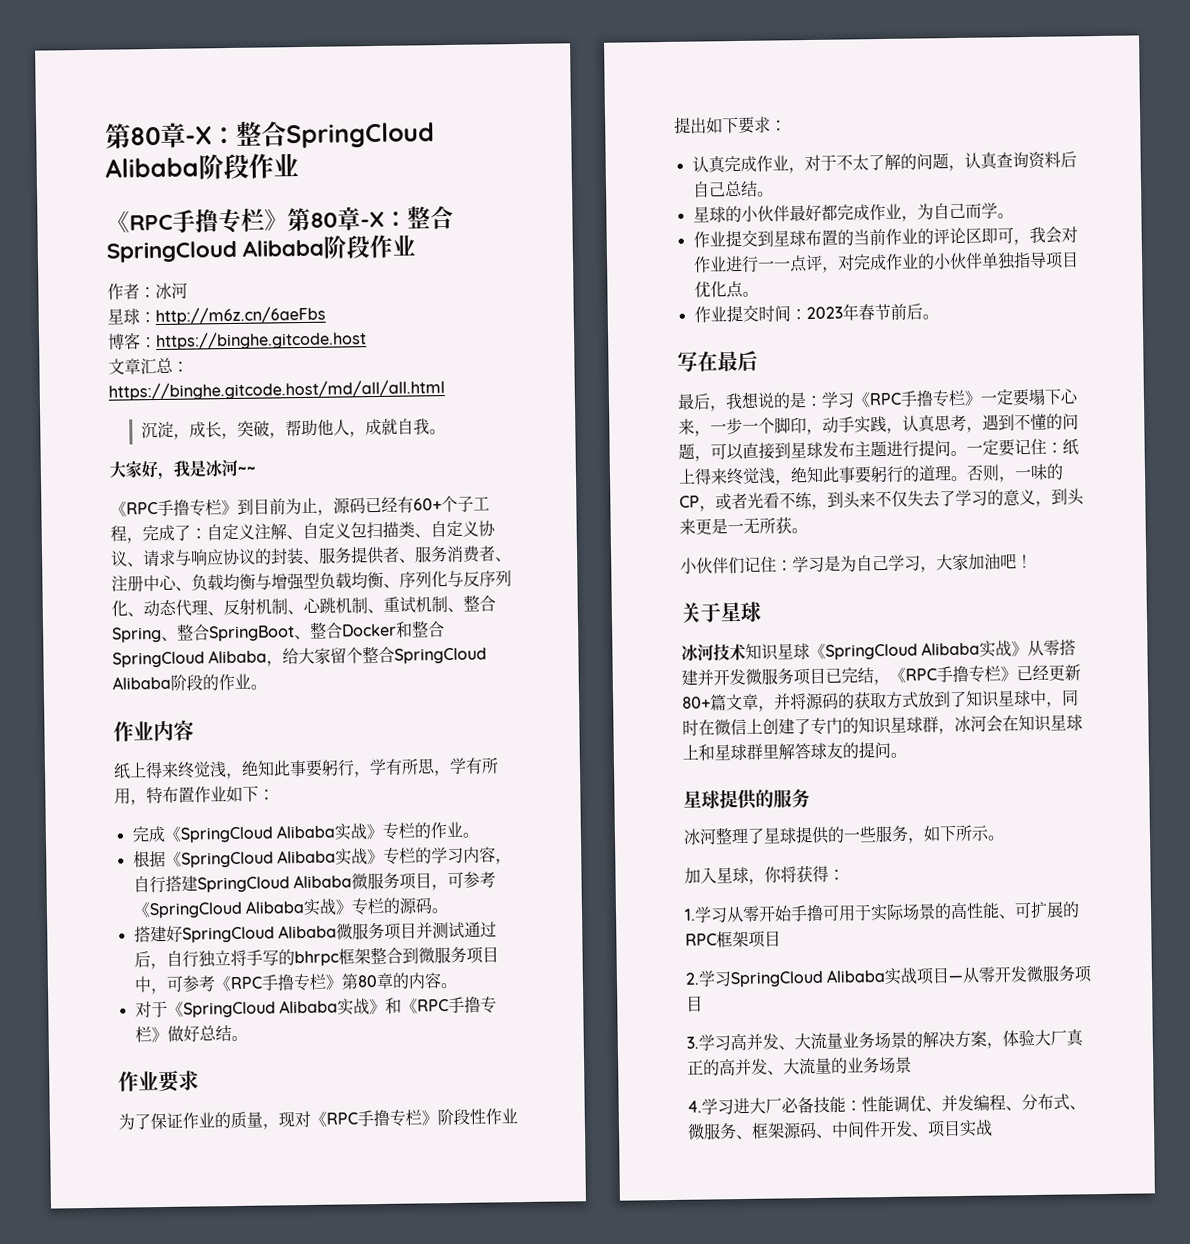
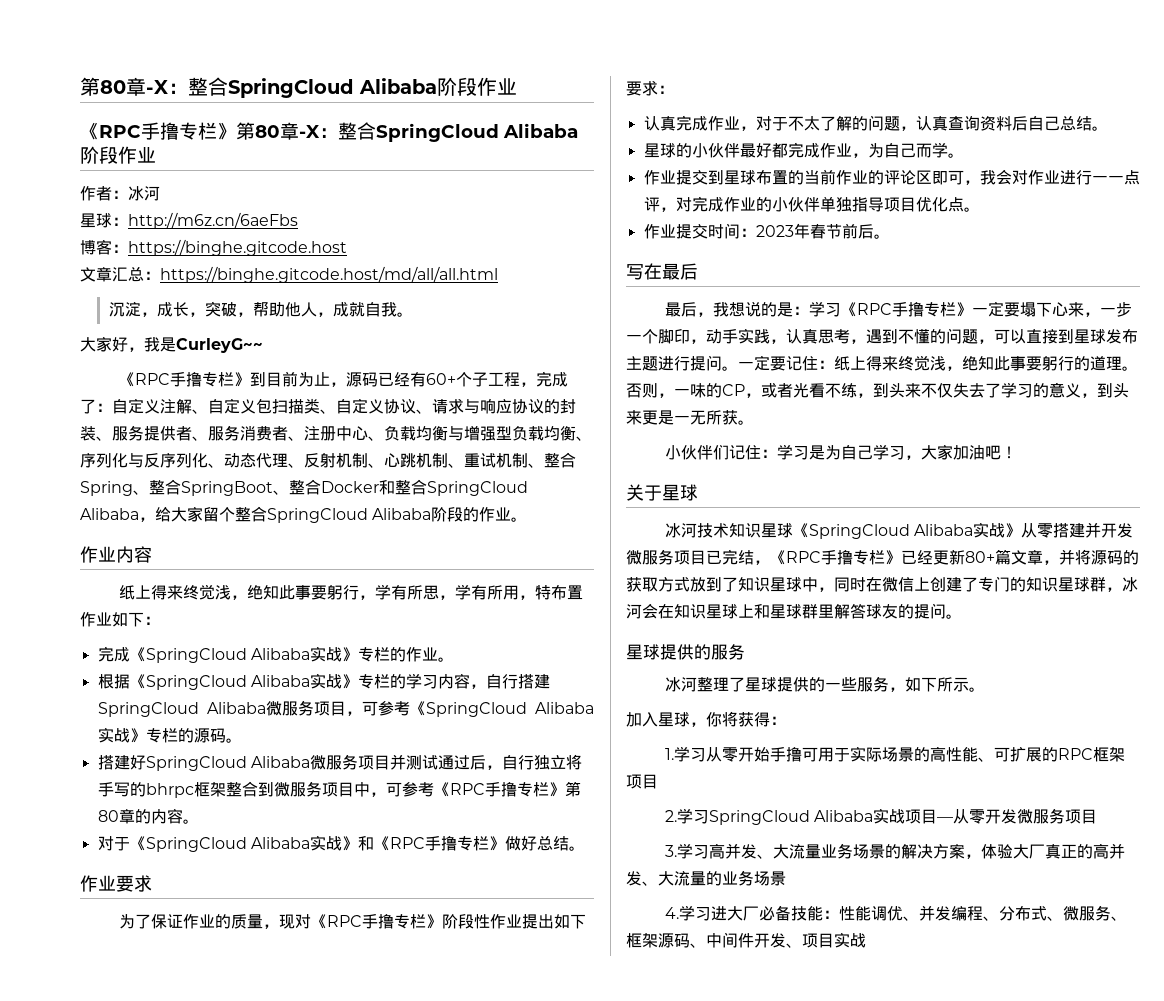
- 大家好，我是冰河~~
+ 大家好，我是CurleyG~~

